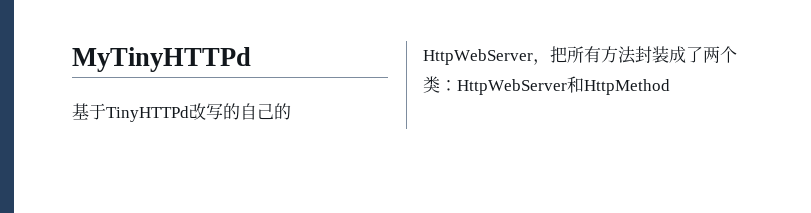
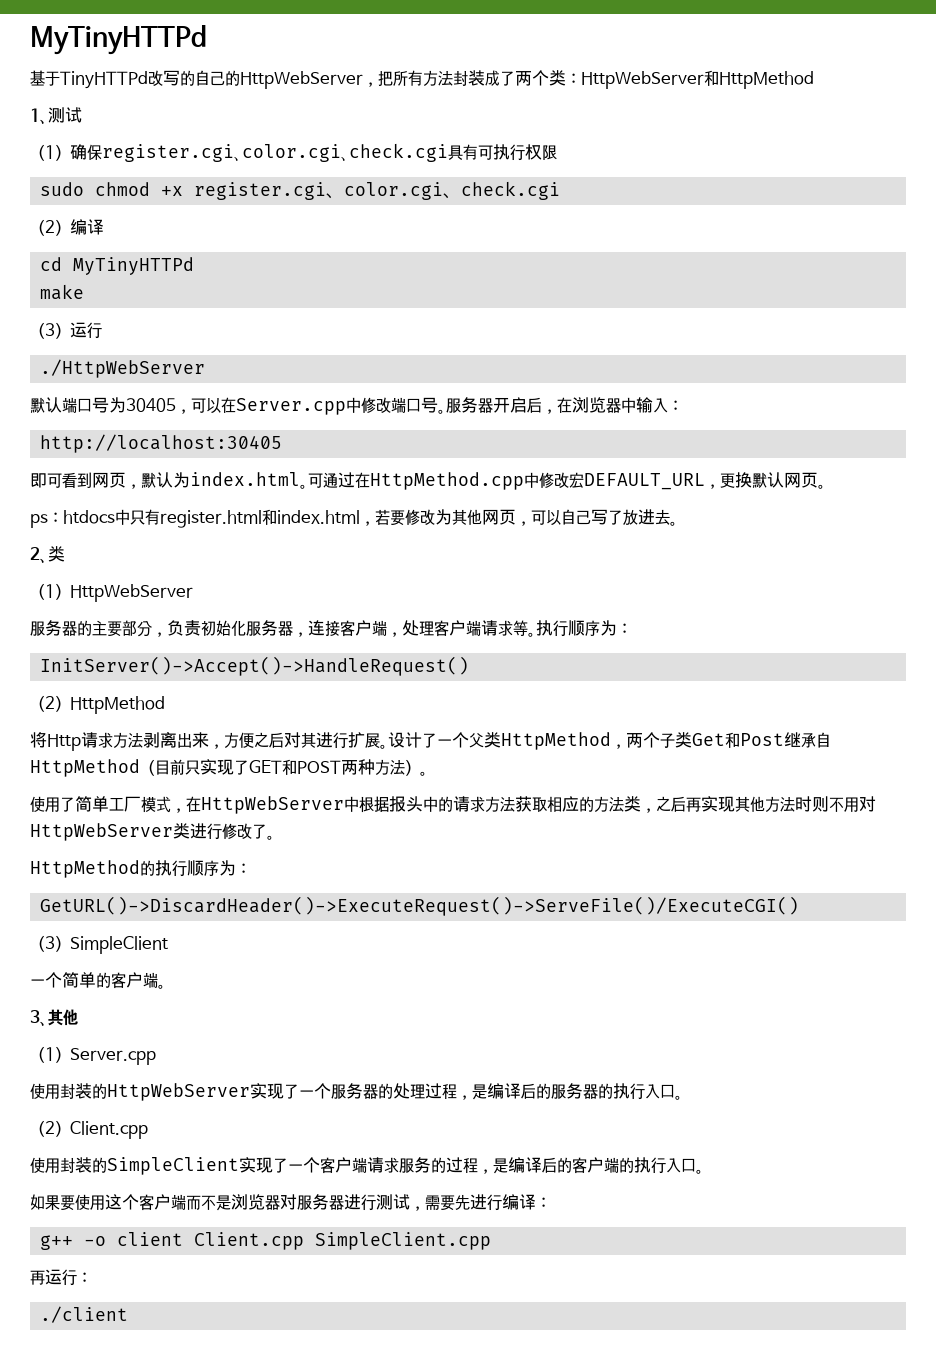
+ 1、测试
+ （1）确保register.cgi、color.cgi、check.cgi具有可执行权限
+ sudo chmod +x register.cgi、color.cgi、check.cgi
+ （2）编译
+ cd MyTinyHTTPd
+ make
+ （3）运行
+ ./HttpWebServer
+ 默认端口号为30405，可以在Server.cpp中修改端口号。服务器开启后，在浏览器中输入：
+ http://localhost:30405
+ 即可看到网页，默认为index.html。可通过在HttpMethod.cpp中修改宏DEFAULT_URL，更换默认网页。
+ ps：htdocs中只有register.html和index.html，若要修改为其他网页，可以自己写了放进去。
+ 2、类
+ （1）HttpWebServer
+ 服务器的主要部分，负责初始化服务器，连接客户端，处理客户端请求等。执行顺序为：
+ InitServer()->Accept()->HandleRequest()
+ （2）HttpMethod
+ 将Http请求方法剥离出来，方便之后对其进行扩展。设计了一个父类HttpMethod，两个子类Get和Post继承自HttpMethod（目前只实现了GET和POST两种方法）。
+ 使用了简单工厂模式，在HttpWebServer中根据报头中的请求方法获取相应的方法类，之后再实现其他方法时则不用对HttpWebServer类进行修改了。
+ HttpMethod的执行顺序为：
+ GetURL()->DiscardHeader()->ExecuteRequest()->ServeFile()/ExecuteCGI()
+ （3）SimpleClient
+ 一个简单的客户端。
+ 3、其他
+ （1）Server.cpp
+ 使用封装的HttpWebServer实现了一个服务器的处理过程，是编译后的服务器的执行入口。
+ （2）Client.cpp
+ 使用封装的SimpleClient实现了一个客户端请求服务的过程，是编译后的客户端的执行入口。
+ 如果要使用这个客户端而不是浏览器对服务器进行测试，需要先进行编译：
+ g++ -o client Client.cpp SimpleClient.cpp
+ 再运行：
+ ./client

